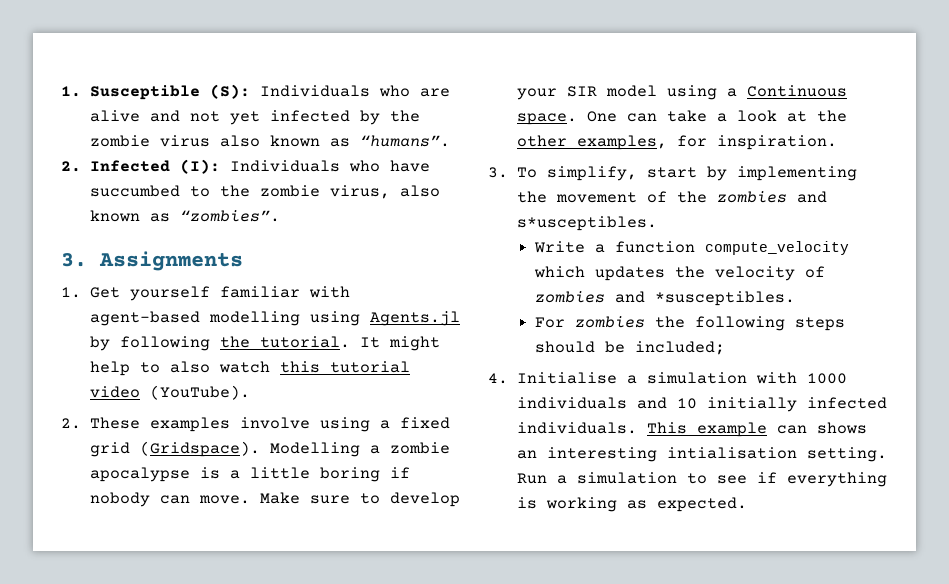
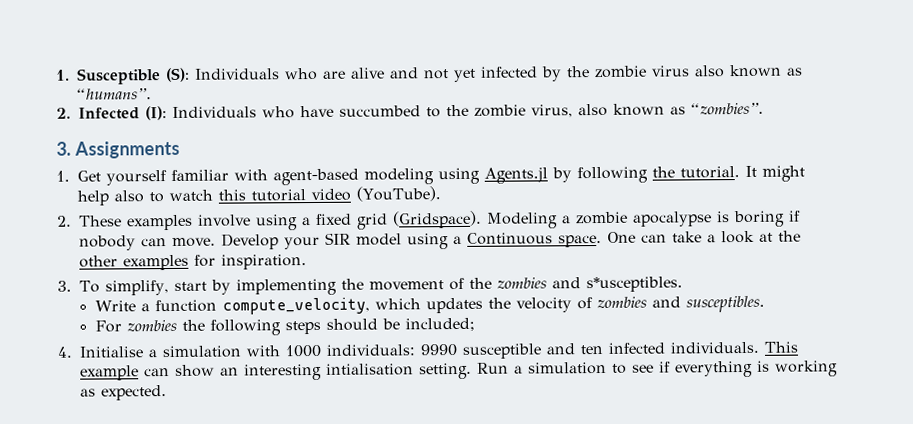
- 1. Get yourself familiar with agent-based modelling using Agents.jl by following the tutorial.
+ 1. Get yourself familiar with agent-based modeling using Agents.jl by following the tutorial.
- It might help to also watch this tutorial video (YouTube).
+ It might help also to watch this tutorial video (YouTube).
- Modelling a zombie apocalypse is a little boring if nobody can move.
+ Modeling a zombie apocalypse is boring if nobody can move.
- Make sure to develop your SIR model using a Continuous space.
+ Develop your SIR model using a Continuous space.
- One can take a look at the other examples, for inspiration.
+ One can take a look at the other examples for inspiration.
- Write a function compute_velocity which updates the velocity of zombies and *susceptibles.
+ Write a function compute_velocity, which updates the velocity of zombies and susceptibles.
- 4. Initialise a simulation with 1000 individuals and 10 initially infected individuals.
+ 4. Initialise a simulation with 1000 individuals: 9990 susceptible and ten infected individuals.
- This example can shows an interesting intialisation setting.
+ This example can show an interesting intialisation setting.

